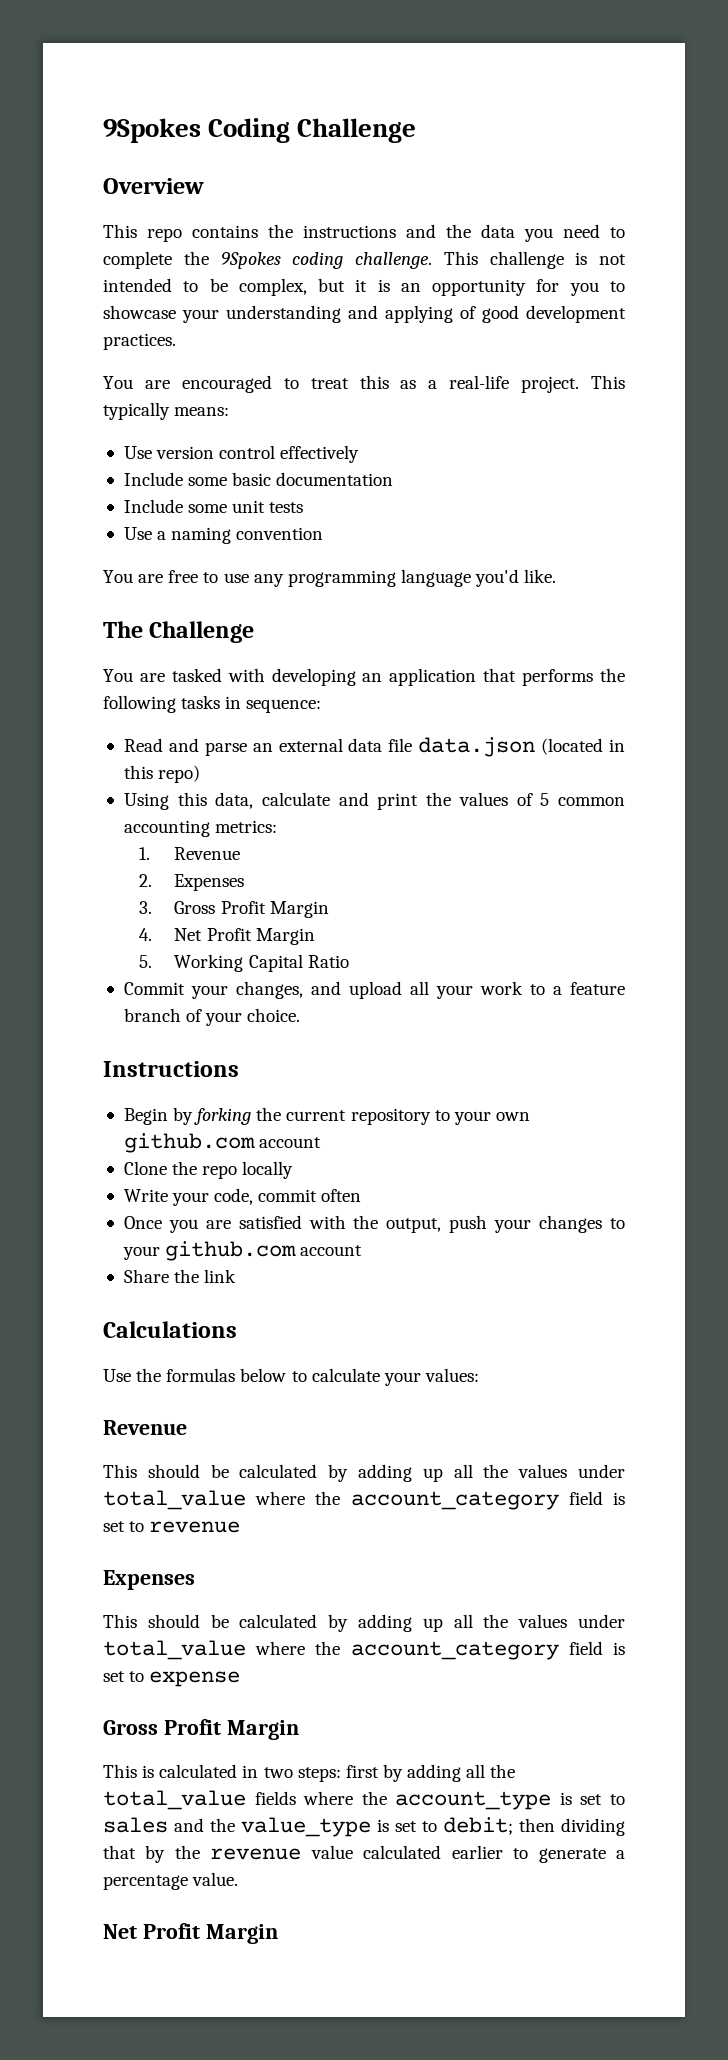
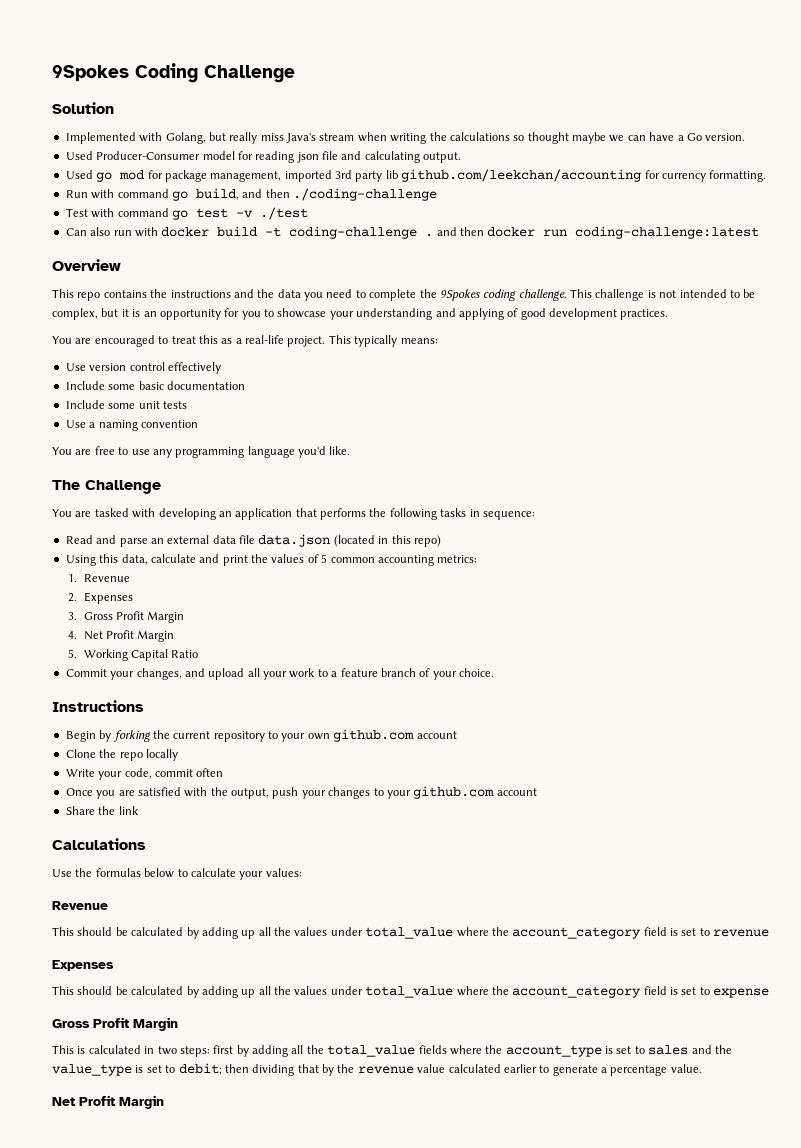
+ Solution
+ Implemented with Golang, but really miss Java's stream when writing the calculations so thought maybe we can have a Go version.
+ Used Producer-Consumer model for reading json file and calculating output.
+ Used go mod for package management, imported 3rd party lib github.com/leekchan/accounting for currency formatting.
+ Run with command go build, and then ./coding-challenge
+ Test with command go test -v ./test
+ Can also run with docker build -t coding-challenge . and then docker run coding-challenge:latest

